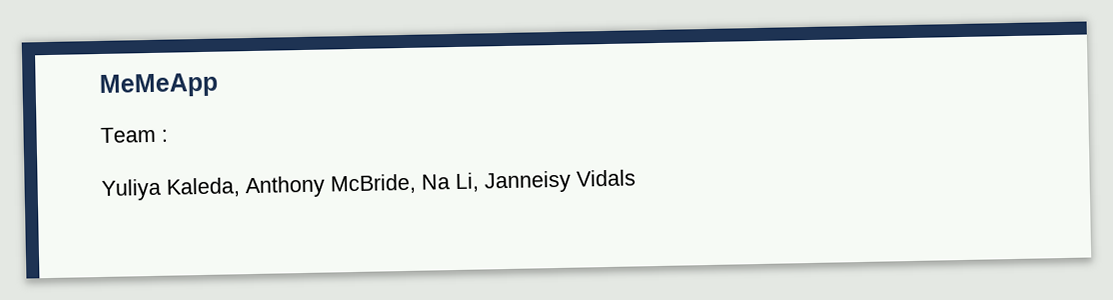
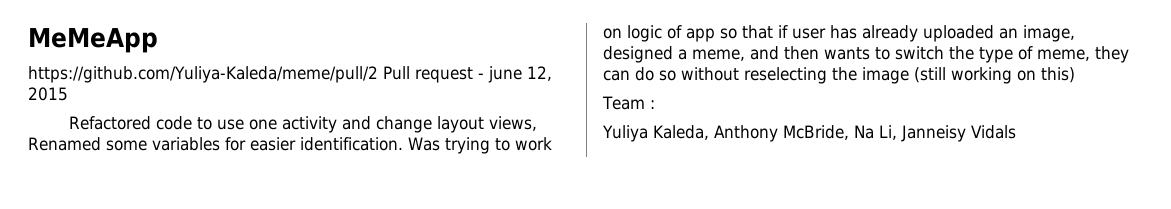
+ https://github.com/Yuliya-Kaleda/meme/pull/2 Pull request - june 12, 2015
+ Refactored code to use one activity and change layout views, Renamed some variables for easier identification. Was trying to work on logic of app so that if user has already uploaded an image, designed a meme, and then wants to switch the type of meme, they can do so without reselecting the image (still working on this)

